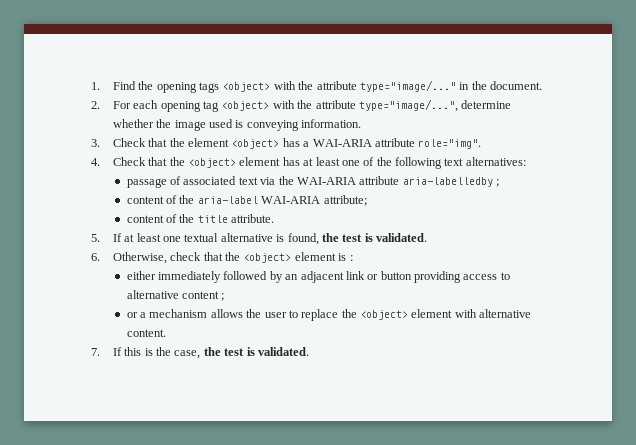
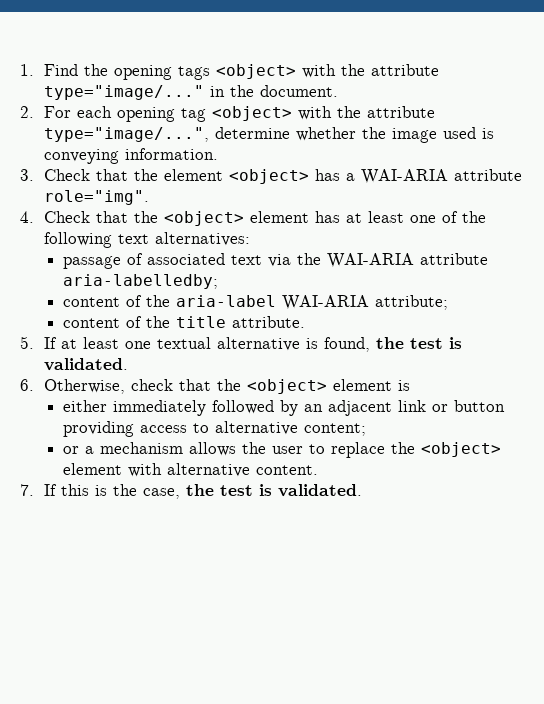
- passage of associated text via the WAI-ARIA attribute aria-labelledby ;
+ passage of associated text via the WAI-ARIA attribute aria-labelledby;
- 6. Otherwise, check that the <object> element is :
+ 6. Otherwise, check that the <object> element is
- either immediately followed by an adjacent link or button providing access to alternative content ;
+ either immediately followed by an adjacent link or button providing access to alternative content;

